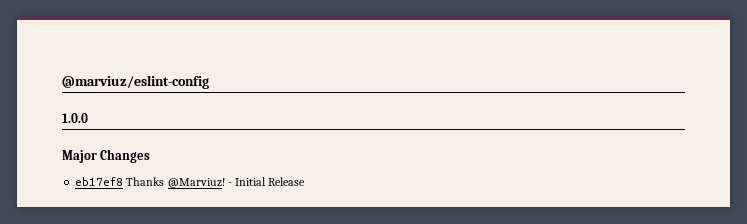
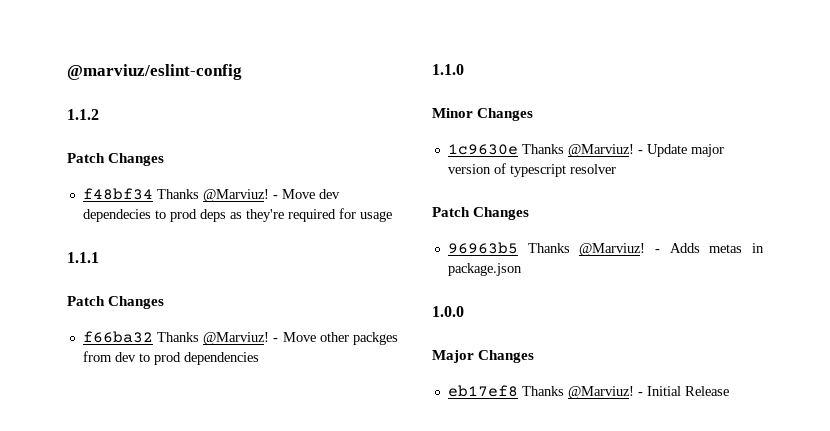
+ 1.1.2
+ Patch Changes
+ f48bf34 Thanks @Marviuz! - Move dev dependecies to prod deps as they're required for usage
+ 1.1.1
+ Patch Changes
+ f66ba32 Thanks @Marviuz! - Move other packges from dev to prod dependencies
+ 1.1.0
+ Minor Changes
+ 1c9630e Thanks @Marviuz! - Update major version of typescript resolver
+ Patch Changes
+ 96963b5 Thanks @Marviuz! - Adds metas in package.json

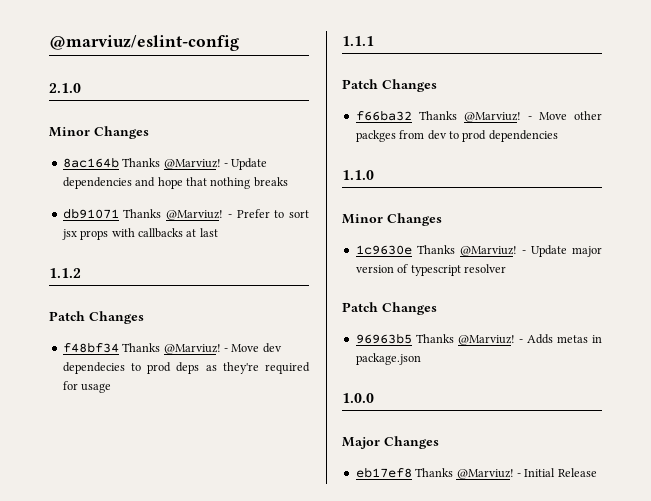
+ 2.1.0
+ Minor Changes
+ 8ac164b Thanks @Marviuz! - Update dependencies and hope that nothing breaks
+ db91071 Thanks @Marviuz! - Prefer to sort jsx props with callbacks at last

